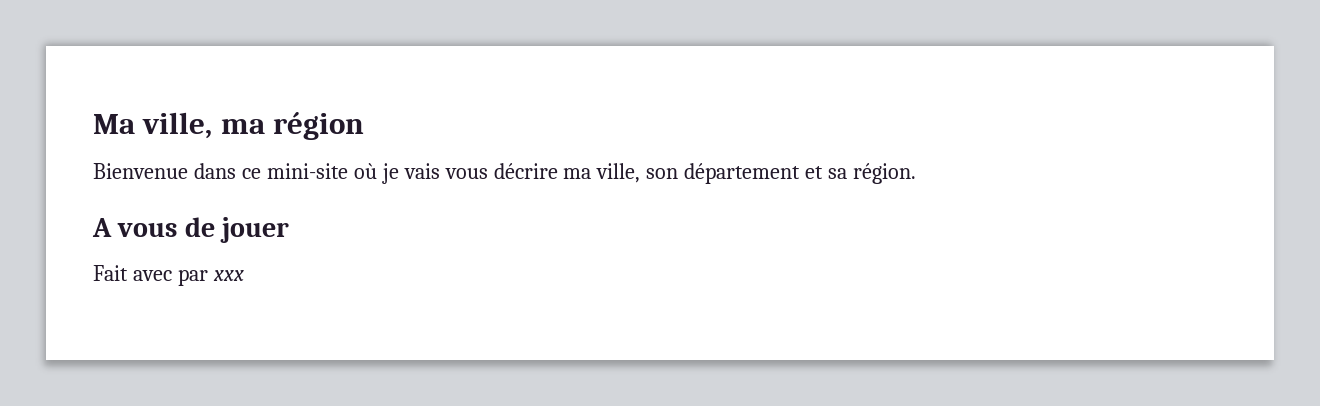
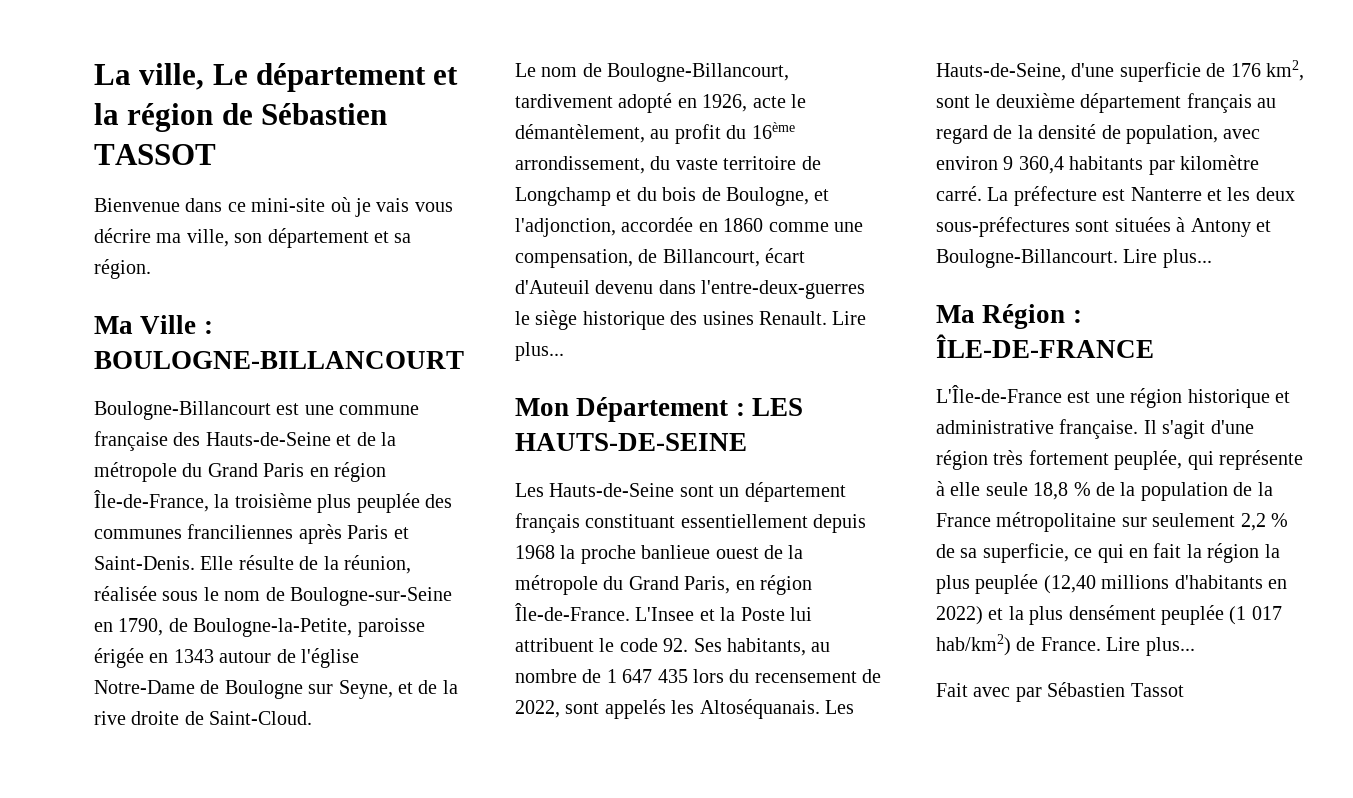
- Ma ville, ma région
+ La ville, Le département et la région de Sébastien TASSOT
- A vous de jouer
+ Ma Ville : BOULOGNE-BILLANCOURT
+ Boulogne-Billancourt est une commune française des Hauts-de-Seine et de la métropole du Grand Paris en région Île-de-France, la troisième plus peuplée des communes franciliennes après Paris et Saint-Denis. Elle résulte de la réunion, réalisée sous le nom de Boulogne-sur-Seine en 1790, de Boulogne-la-Petite, paroisse érigée en 1343 autour de l'église Notre-Dame de Boulogne sur Seyne, et de la rive droite de Saint-Cloud.
+ Le nom de Boulogne-Billancourt, tardivement adopté en 1926, acte le démantèlement, au profit du 16ème arrondissement, du vaste territoire de Longchamp et du bois de Boulogne, et l'adjonction, accordée en 1860 comme une compensation, de Billancourt, écart d'Auteuil devenu dans l'entre-deux-guerres le siège historique des usines Renault. Lire plus...
+ Mon Département : LES HAUTS-DE-SEINE
+ Les Hauts-de-Seine sont un département français constituant essentiellement depuis 1968 la proche banlieue ouest de la métropole du Grand Paris, en région Île-de-France. L'Insee et la Poste lui attribuent le code 92. Ses habitants, au nombre de 1 647 435 lors du recensement de 2022, sont appelés les Altoséquanais. Les Hauts-de-Seine, d'une superficie de 176 km2, sont le deuxième département français au regard de la densité de population, avec environ 9 360,4 habitants par kilomètre carré. La préfecture est Nanterre et les deux sous-préfectures sont situées à Antony et Boulogne-Billancourt. Lire plus...
+ Ma Région : ÎLE-DE-FRANCE
+ L'Île-de-France est une région historique et administrative française. Il s'agit d'une région très fortement peuplée, qui représente à elle seule 18,8 % de la population de la France métropolitaine sur seulement 2,2 % de sa superficie, ce qui en fait la région la plus peuplée (12,40 millions d'habitants en 2022) et la plus densément peuplée (1 017 hab/km2) de France. Lire plus...
- Fait avec par xxx
+ Fait avec par Sébastien Tassot

